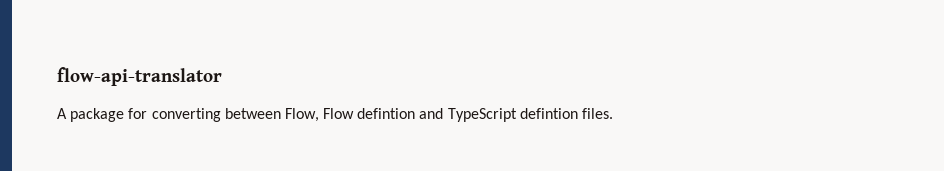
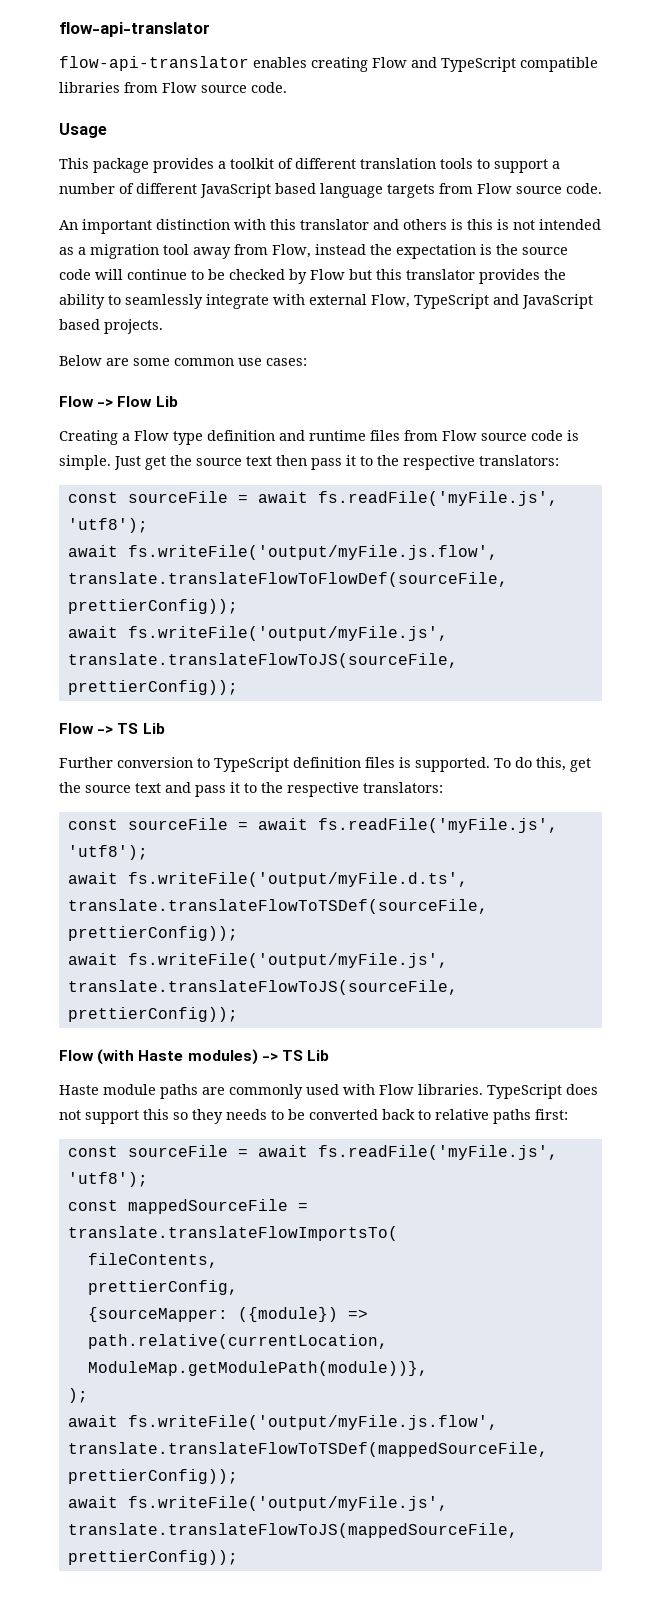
- A package for converting between Flow, Flow defintion and TypeScript defintion files.
+ flow-api-translator enables creating Flow and TypeScript compatible libraries from Flow source code.
+ Usage
+ This package provides a toolkit of different translation tools to support a number of different JavaScript based language targets from Flow source code.
+ An important distinction with this translator and others is this is not intended as a migration tool away from Flow, instead the expectation is the source code will continue to be checked by Flow but this translator provides the ability to seamlessly integrate with external Flow, TypeScript and JavaScript based projects.
+ Below are some common use cases:
+ Flow -> Flow Lib
+ Creating a Flow type definition and runtime files from Flow source code is simple. Just get the source text then pass it to the respective translators:
+ const sourceFile = await fs.readFile('myFile.js', 'utf8');
+ await fs.writeFile('output/myFile.js.flow', translate.translateFlowToFlowDef(sourceFile, prettierConfig));
+ await fs.writeFile('output/myFile.js', translate.translateFlowToJS(sourceFile, prettierConfig));
+ Flow -> TS Lib
+ Further conversion to TypeScript definition files is supported. To do this, get the source text and pass it to the respective translators:
+ const sourceFile = await fs.readFile('myFile.js', 'utf8');
+ await fs.writeFile('output/myFile.d.ts', translate.translateFlowToTSDef(sourceFile, prettierConfig));
+ await fs.writeFile('output/myFile.js', translate.translateFlowToJS(sourceFile, prettierConfig));
+ Flow (with Haste modules) -> TS Lib
+ Haste module paths are commonly used with Flow libraries. TypeScript does not support this so they needs to be converted back to relative paths first:
+ const sourceFile = await fs.readFile('myFile.js', 'utf8');
+ const mappedSourceFile = translate.translateFlowImportsTo(
+ fileContents,
+ prettierConfig,
+ {sourceMapper: ({module}) => path.relative(currentLocation, ModuleMap.getModulePath(module))},
+ );
+ await fs.writeFile('output/myFile.js.flow', translate.translateFlowToTSDef(mappedSourceFile, prettierConfig));
+ await fs.writeFile('output/myFile.js', translate.translateFlowToJS(mappedSourceFile, prettierConfig));

